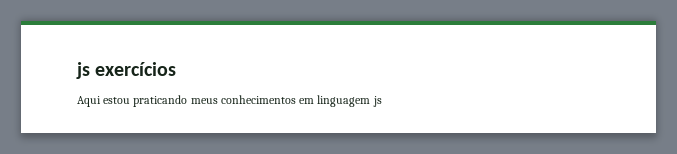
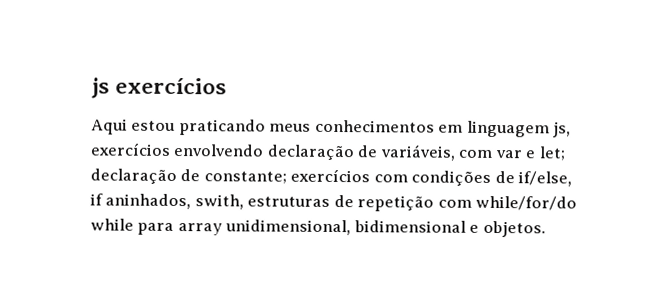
- Aqui estou praticando meus conhecimentos em linguagem js
+ Aqui estou praticando meus conhecimentos em linguagem js, exercícios envolvendo declaração de variáveis, com var e let; declaração de constante; exercícios com condições de if/else, if aninhados, swith, estruturas de repetição com while/for/do while para array unidimensional, bidimensional e objetos.

